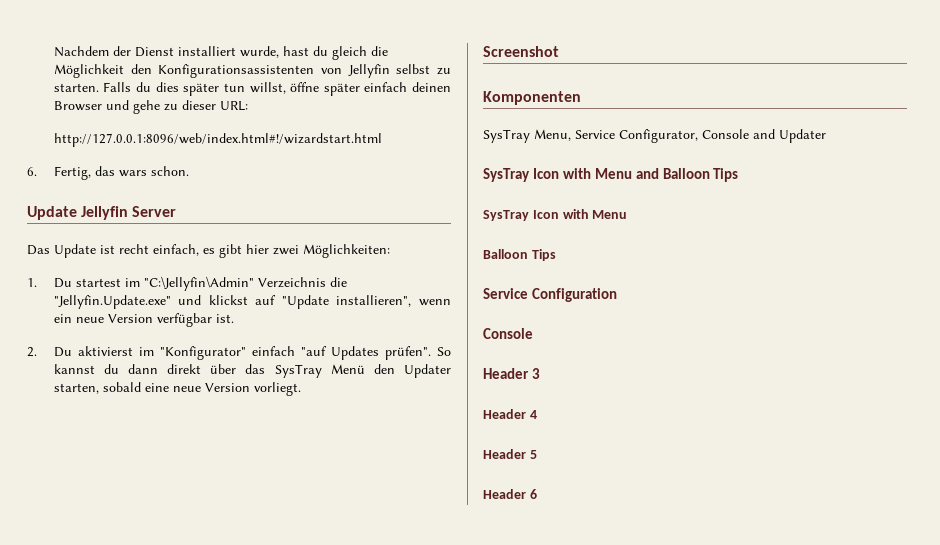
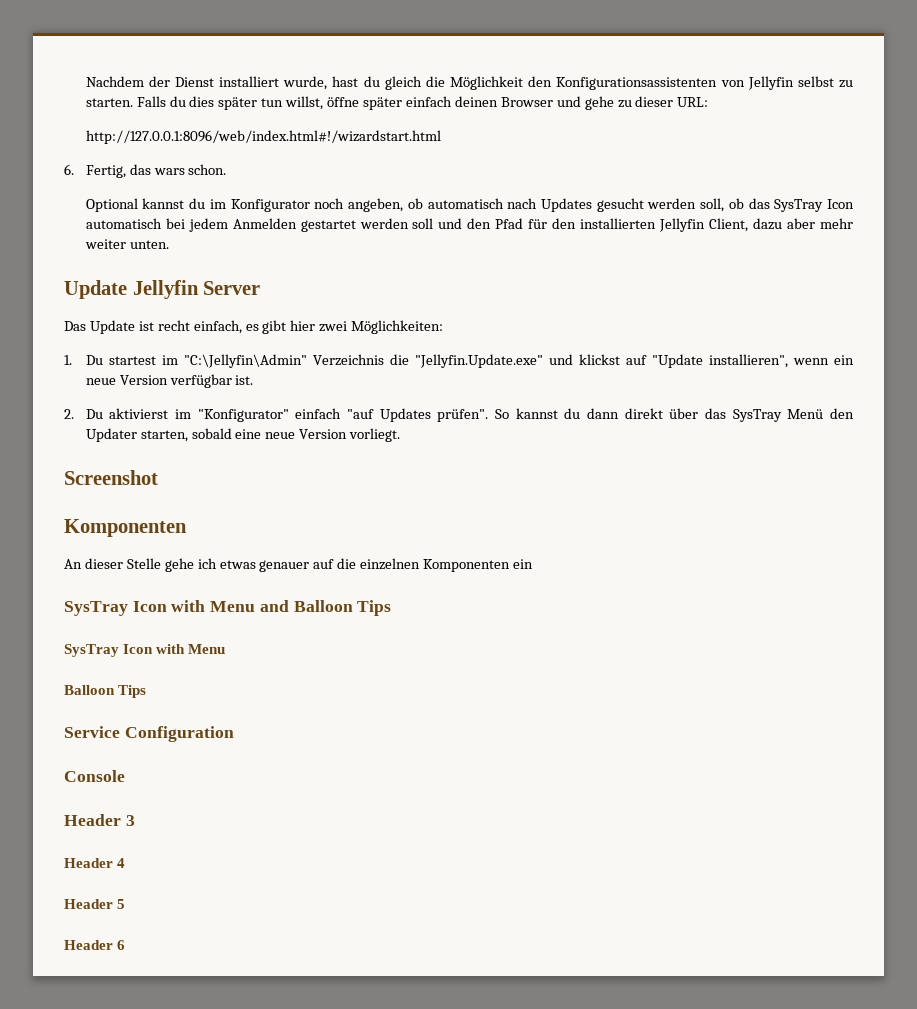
+ Optional kannst du im Konfigurator noch angeben, ob automatisch nach Updates gesucht werden soll, ob das SysTray Icon automatisch bei jedem Anmelden gestartet werden soll und den Pfad für den installierten Jellyfin Client, dazu aber mehr weiter unten.
- SysTray Menu, Service Configurator, Console and Updater
+ An dieser Stelle gehe ich etwas genauer auf die einzelnen Komponenten ein

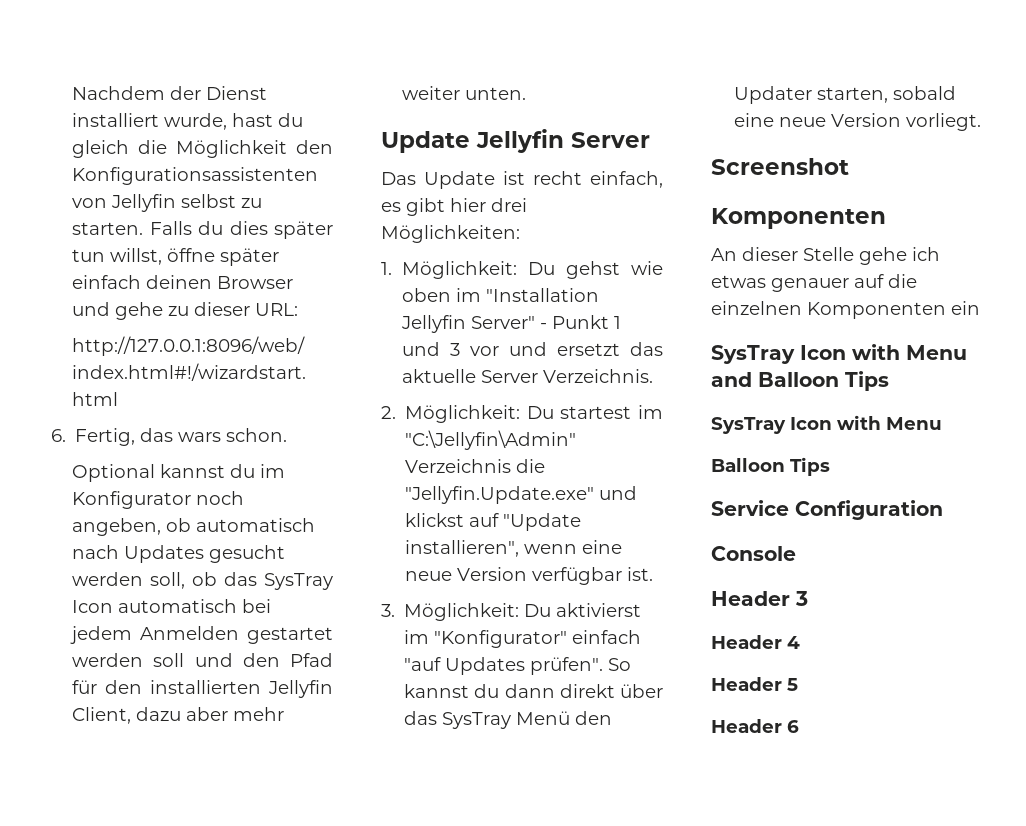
- Das Update ist recht einfach, es gibt hier zwei Möglichkeiten:
+ Das Update ist recht einfach, es gibt hier drei Möglichkeiten:
- 1. Du startest im "C:\Jellyfin\Admin" Verzeichnis die "Jellyfin.Update.exe" und klickst auf "Update installieren", wenn ein neue Version verfügbar ist.
+ 1. Möglichkeit: Du gehst wie oben im "Installation Jellyfin Server" - Punkt 1 und 3 vor und ersetzt das aktuelle Server Verzeichnis.
+ 2. Möglichkeit: Du startest im "C:\Jellyfin\Admin" Verzeichnis die "Jellyfin.Update.exe" und klickst auf "Update installieren", wenn eine neue Version verfügbar ist.
- 2. Du aktivierst im "Konfigurator" einfach "auf Updates prüfen".
+ 3. Möglichkeit: Du aktivierst im "Konfigurator" einfach "auf Updates prüfen".

